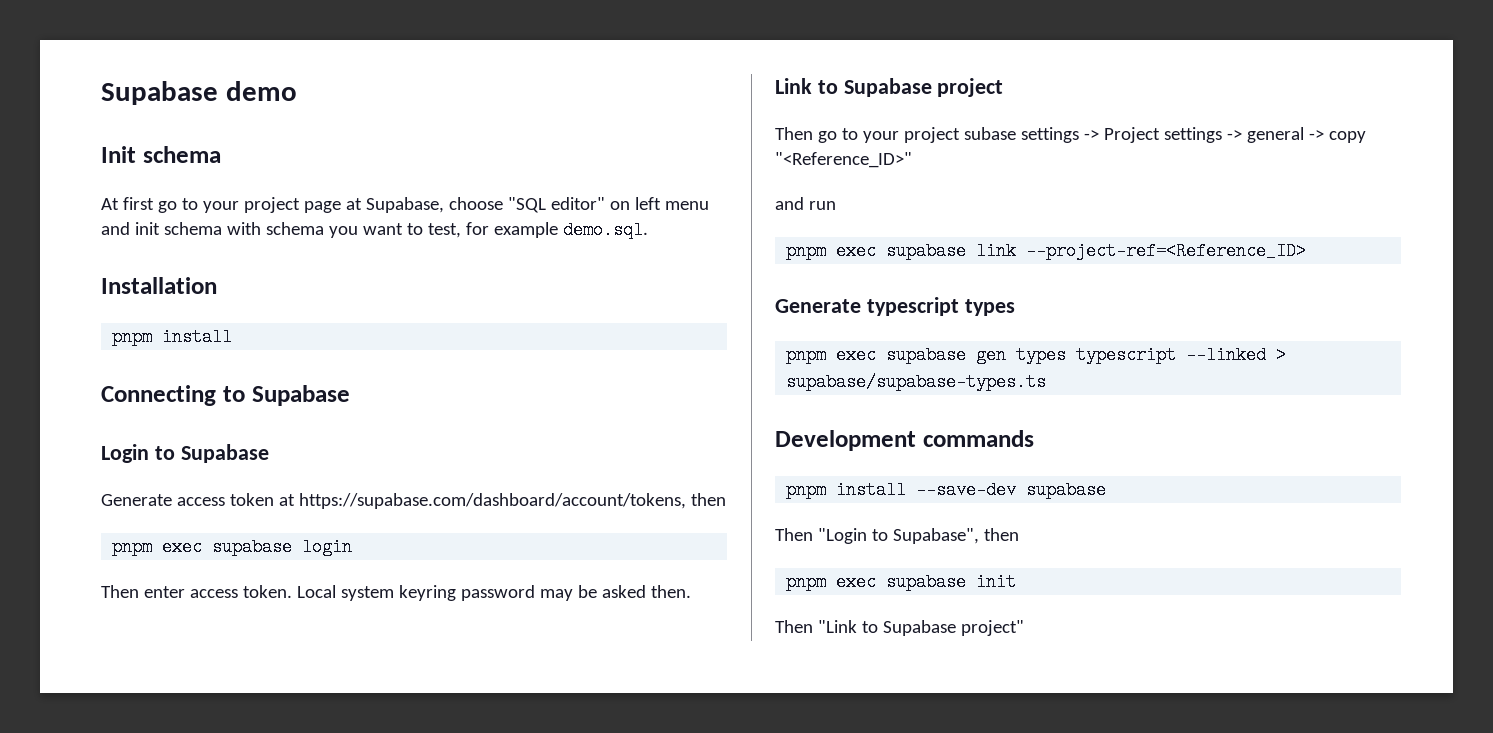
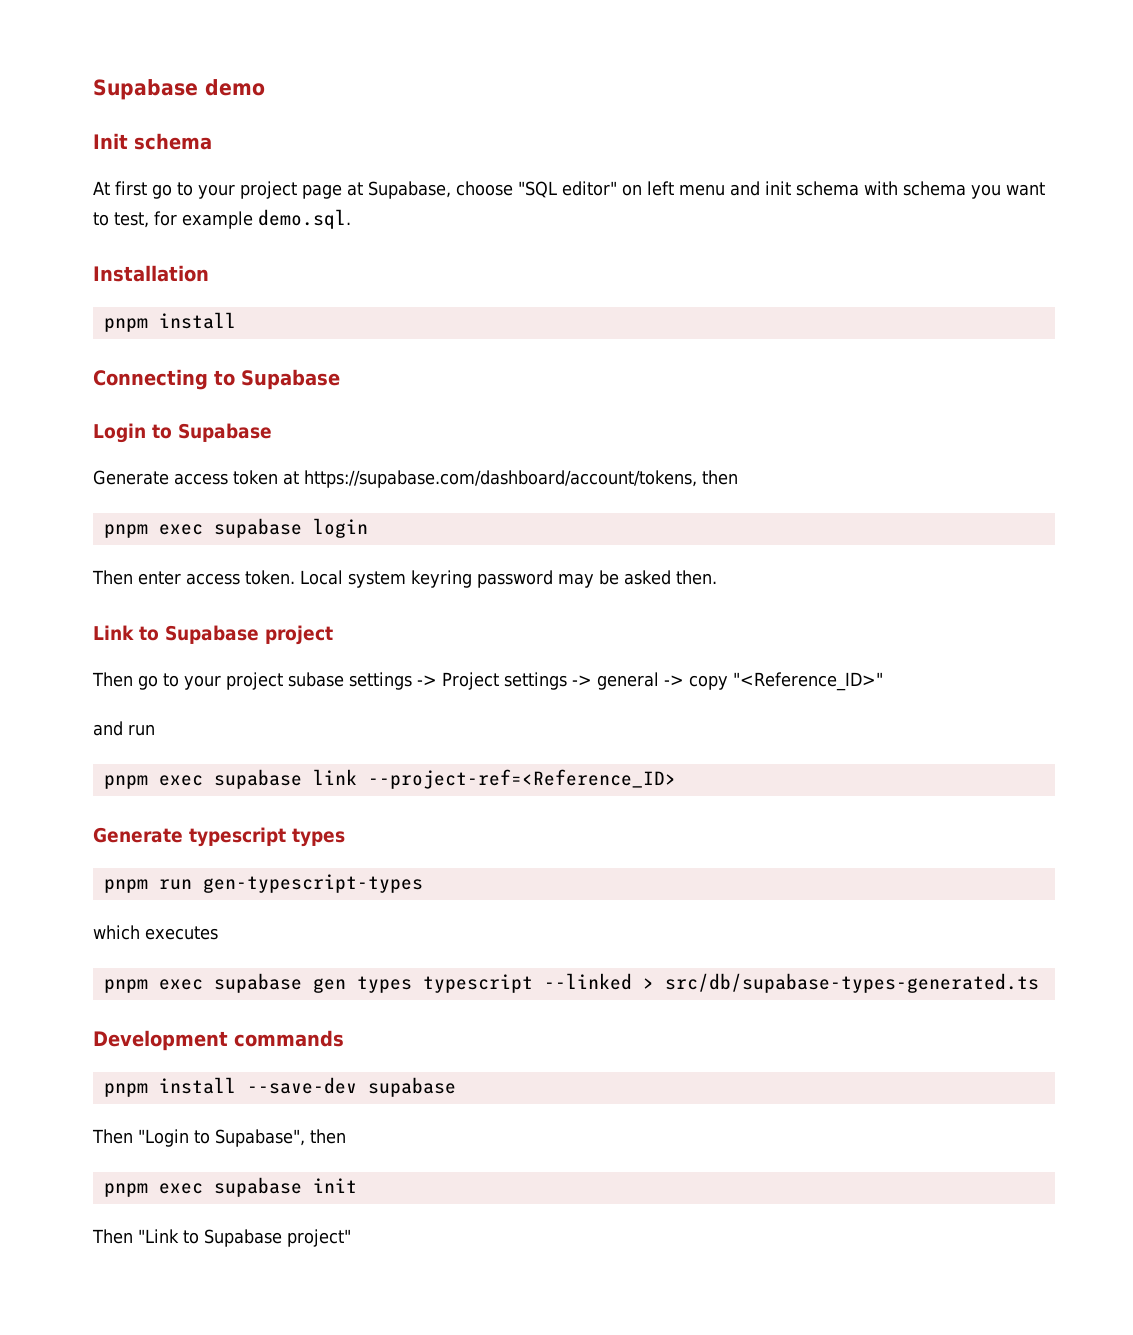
+ pnpm run gen-typescript-types
+ which executes
- pnpm exec supabase gen types typescript --linked > supabase/supabase-types.ts
+ pnpm exec supabase gen types typescript --linked > src/db/supabase-types-generated.ts

